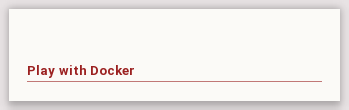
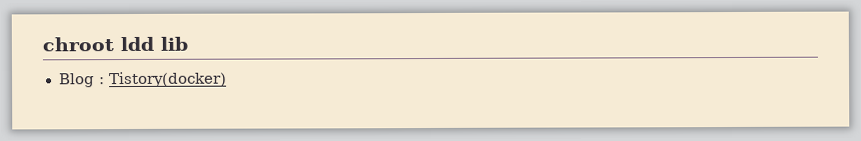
- Play with Docker
+ chroot ldd lib
+ Blog : Tistory(docker)

